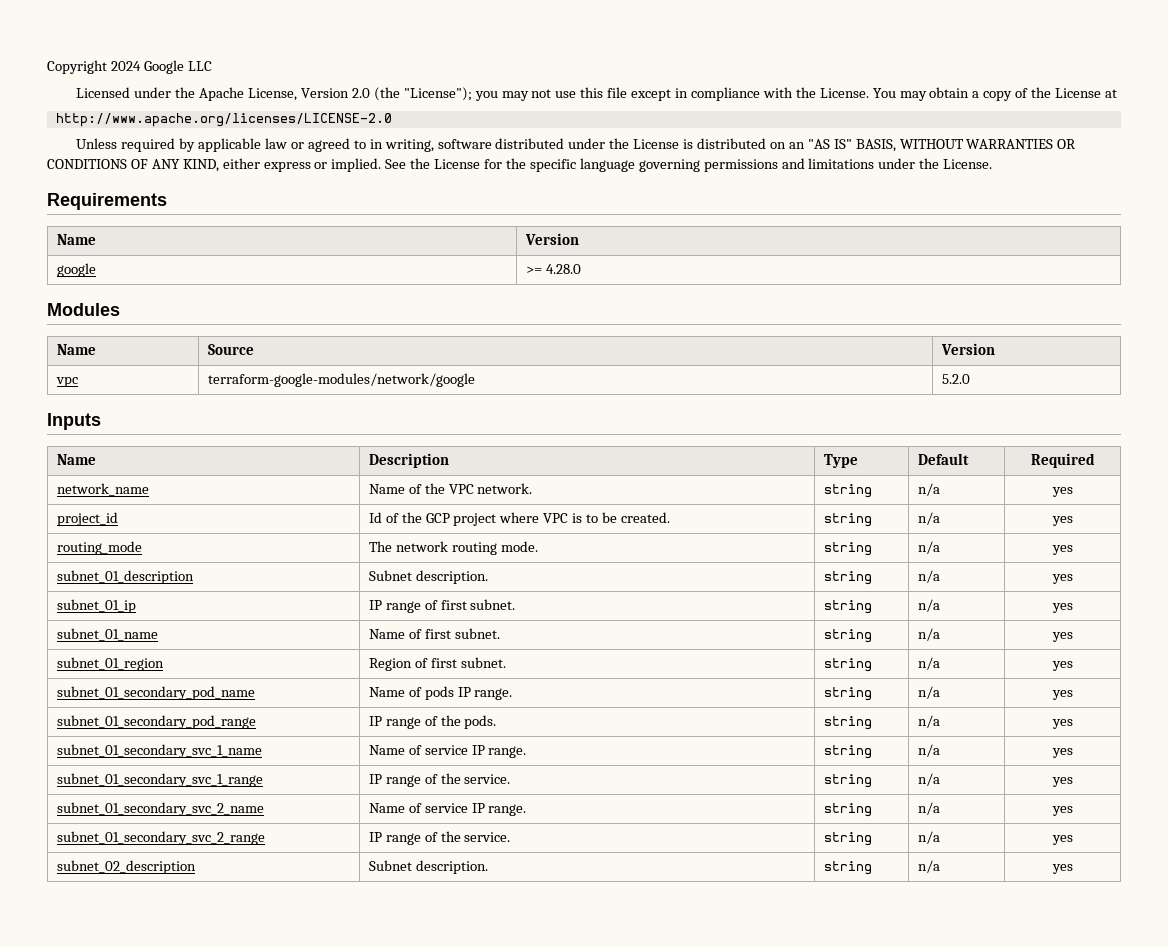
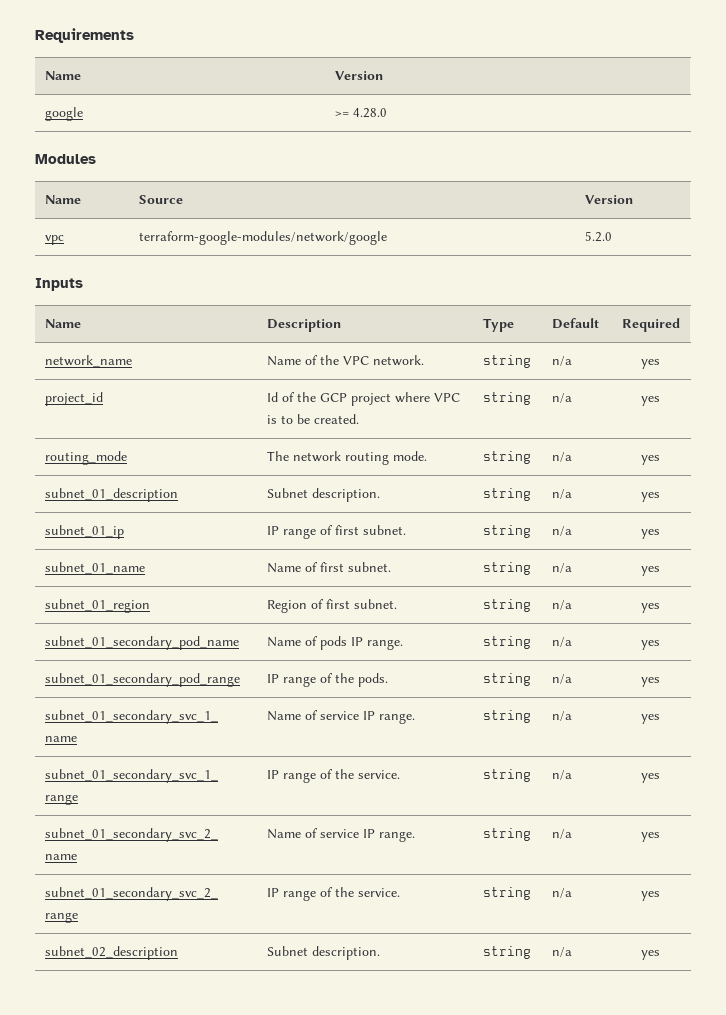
- Copyright 2024 Google LLC
- Licensed under the Apache License, Version 2.0 (the "License"); you may not use this file except in compliance with the License. You may obtain a copy of the License at
- http://www.apache.org/licenses/LICENSE-2.0
- Unless required by applicable law or agreed to in writing, software distributed under the License is distributed on an "AS IS" BASIS, WITHOUT WARRANTIES OR CONDITIONS OF ANY KIND, either express or implied. See the License for the specific language governing permissions and limitations under the License.

